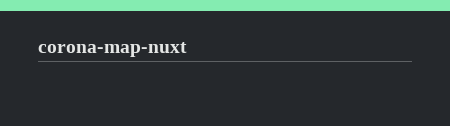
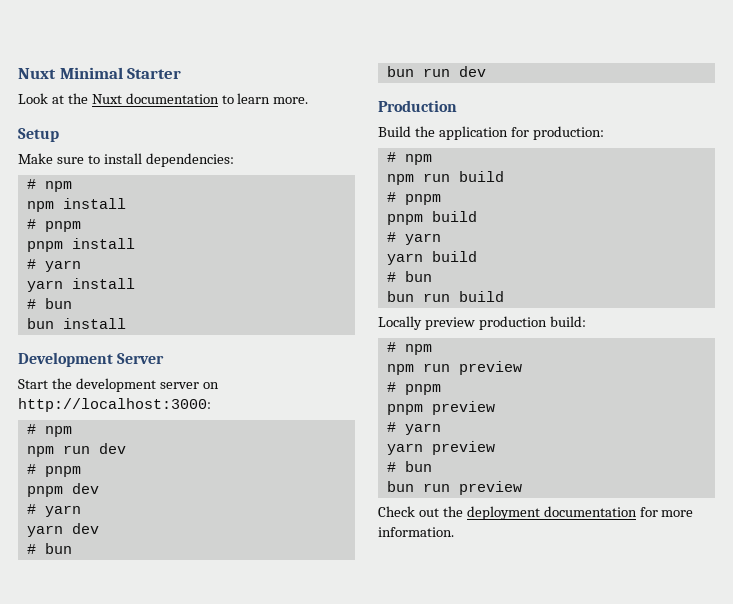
- corona-map-nuxt
+ Nuxt Minimal Starter
+ Look at the Nuxt documentation to learn more.
+ Setup
+ Make sure to install dependencies:
+ # npm
+ npm install
+ # pnpm
+ pnpm install
+ # yarn
+ yarn install
+ # bun
+ bun install
+ Development Server
+ Start the development server on http://localhost:3000:
+ # npm
+ npm run dev
+ # pnpm
+ pnpm dev
+ # yarn
+ yarn dev
+ # bun
+ bun run dev
+ Production
+ Build the application for production:
+ # npm
+ npm run build
+ # pnpm
+ pnpm build
+ # yarn
+ yarn build
+ # bun
+ bun run build
+ Locally preview production build:
+ # npm
+ npm run preview
+ # pnpm
+ pnpm preview
+ # yarn
+ yarn preview
+ # bun
+ bun run preview
+ Check out the deployment documentation for more information.

